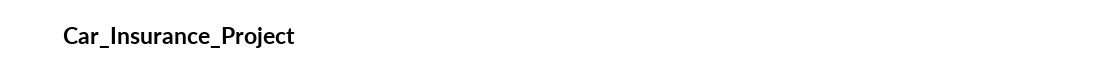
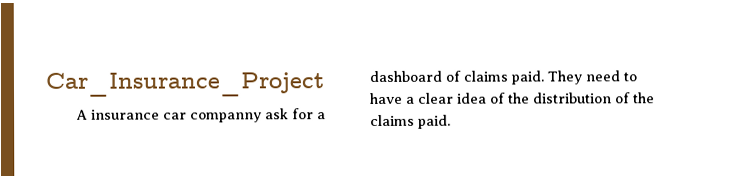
+ A insurance car companny ask for a dashboard of claims paid. They need to have a clear idea of the distribution of the claims paid.

